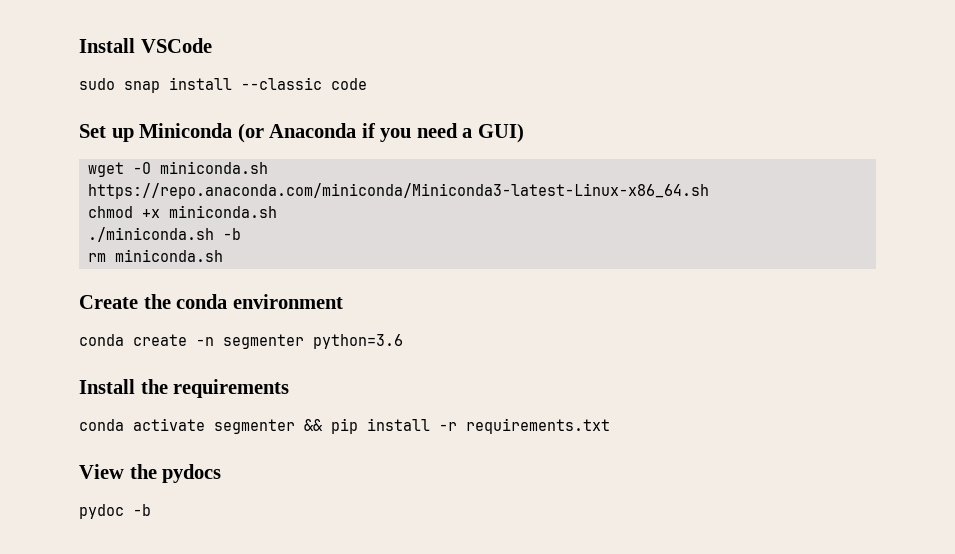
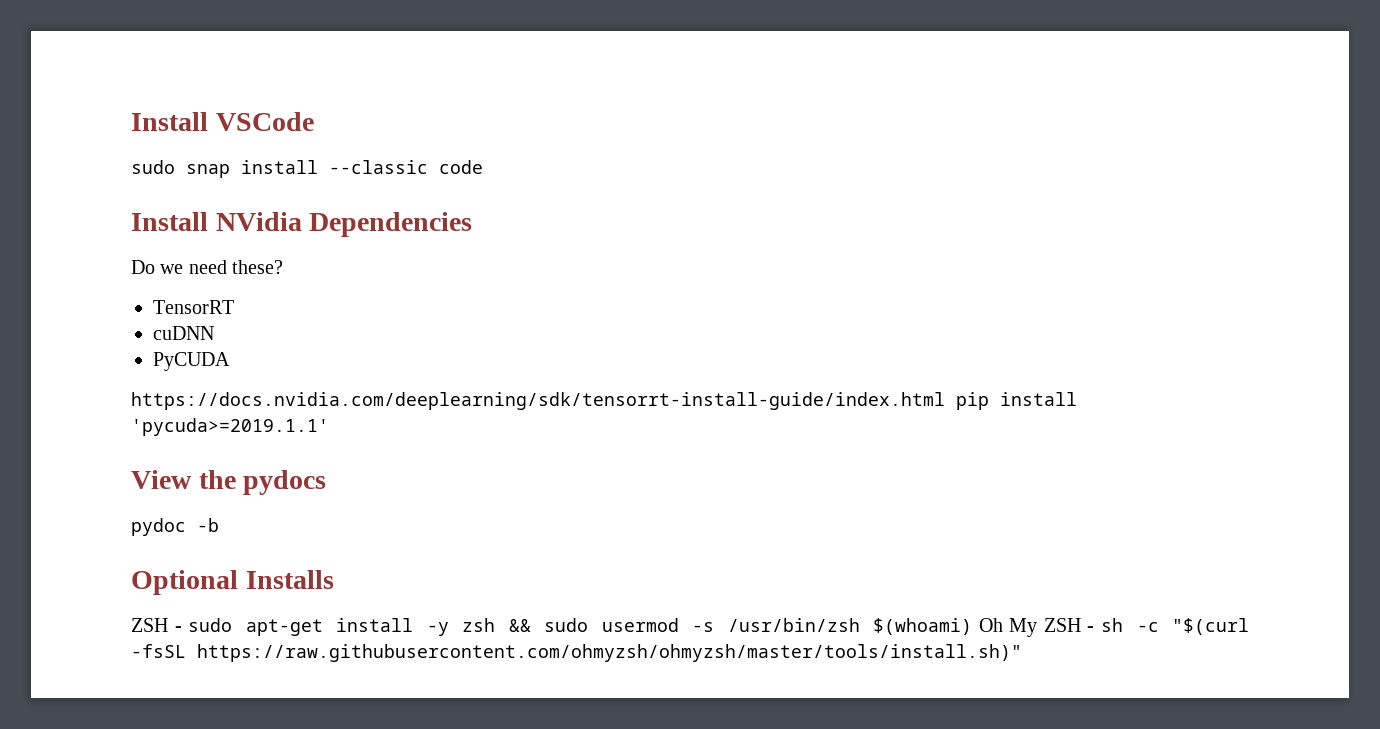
- Set up Miniconda (or Anaconda if you need a GUI)
- wget -O miniconda.sh https://repo.anaconda.com/miniconda/Miniconda3-latest-Linux-x86_64.sh
- chmod +x miniconda.sh
- ./miniconda.sh -b
- rm miniconda.sh
- Create the conda environment
- conda create -n segmenter python=3.6
- Install the requirements
- conda activate segmenter && pip install -r requirements.txt
+ Install NVidia Dependencies
+ Do we need these?
+ TensorRT
+ cuDNN
+ PyCUDA
+ https://docs.nvidia.com/deeplearning/sdk/tensorrt-install-guide/index.html pip install 'pycuda>=2019.1.1'
+ Optional Installs
+ ZSH - sudo apt-get install -y zsh && sudo usermod -s /usr/bin/zsh $(whoami) Oh My ZSH - sh -c "$(curl -fsSL https://raw.githubusercontent.com/ohmyzsh/ohmyzsh/master/tools/install.sh)"

